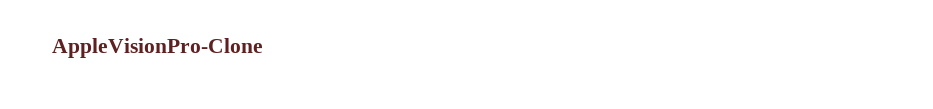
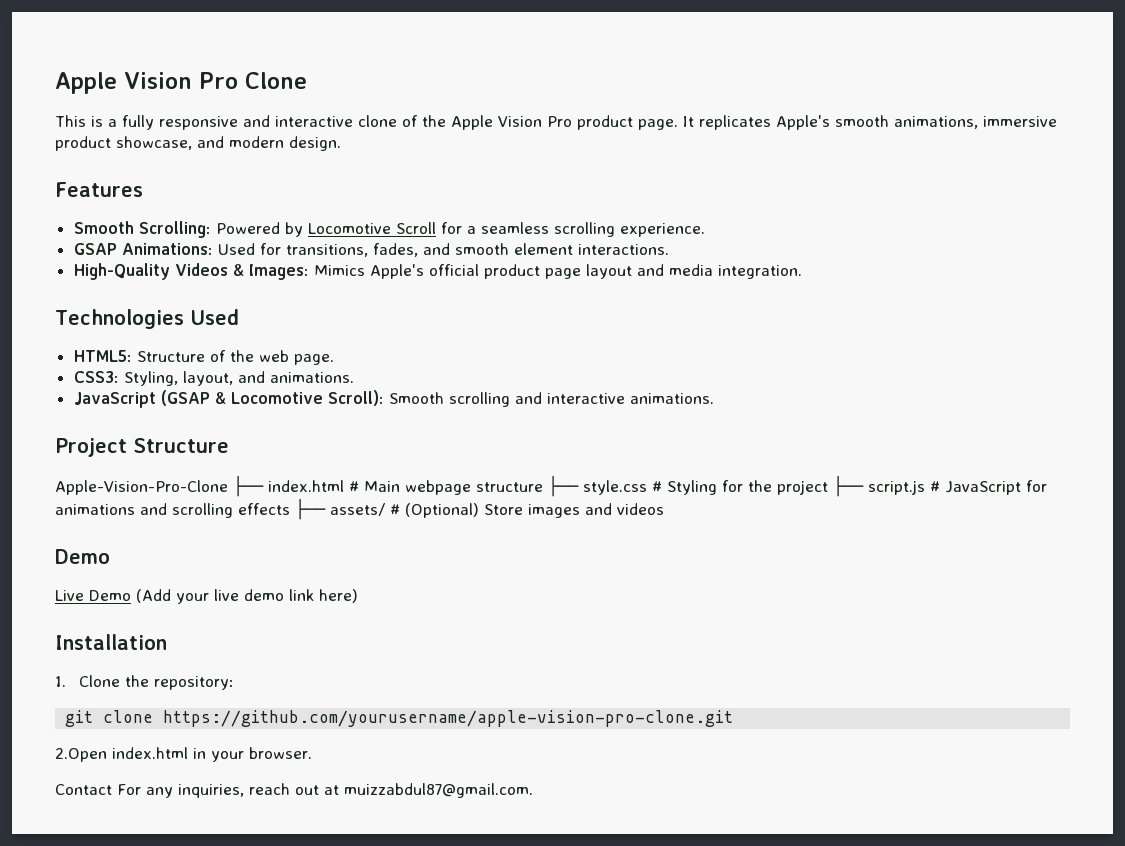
- AppleVisionPro-Clone
+ Apple Vision Pro Clone
+ This is a fully responsive and interactive clone of the Apple Vision Pro product page. It replicates Apple's smooth animations, immersive product showcase, and modern design.
+ Features
+ Smooth Scrolling: Powered by Locomotive Scroll for a seamless scrolling experience.
+ GSAP Animations: Used for transitions, fades, and smooth element interactions.
+ High-Quality Videos & Images: Mimics Apple's official product page layout and media integration.
+ Technologies Used
+ HTML5: Structure of the web page.
+ CSS3: Styling, layout, and animations.
+ JavaScript (GSAP & Locomotive Scroll): Smooth scrolling and interactive animations.
+ Project Structure
+ Apple-Vision-Pro-Clone ├── index.html # Main webpage structure ├── style.css # Styling for the project ├── script.js # JavaScript for animations and scrolling effects ├── assets/ # (Optional) Store images and videos
+ Demo
+ Live Demo (Add your live demo link here)
+ Installation
+ 1. Clone the repository:
+ git clone https://github.com/yourusername/apple-vision-pro-clone.git
+ 2.Open index.html in your browser.
+ Contact For any inquiries, reach out at muizzabdul87@gmail.com.

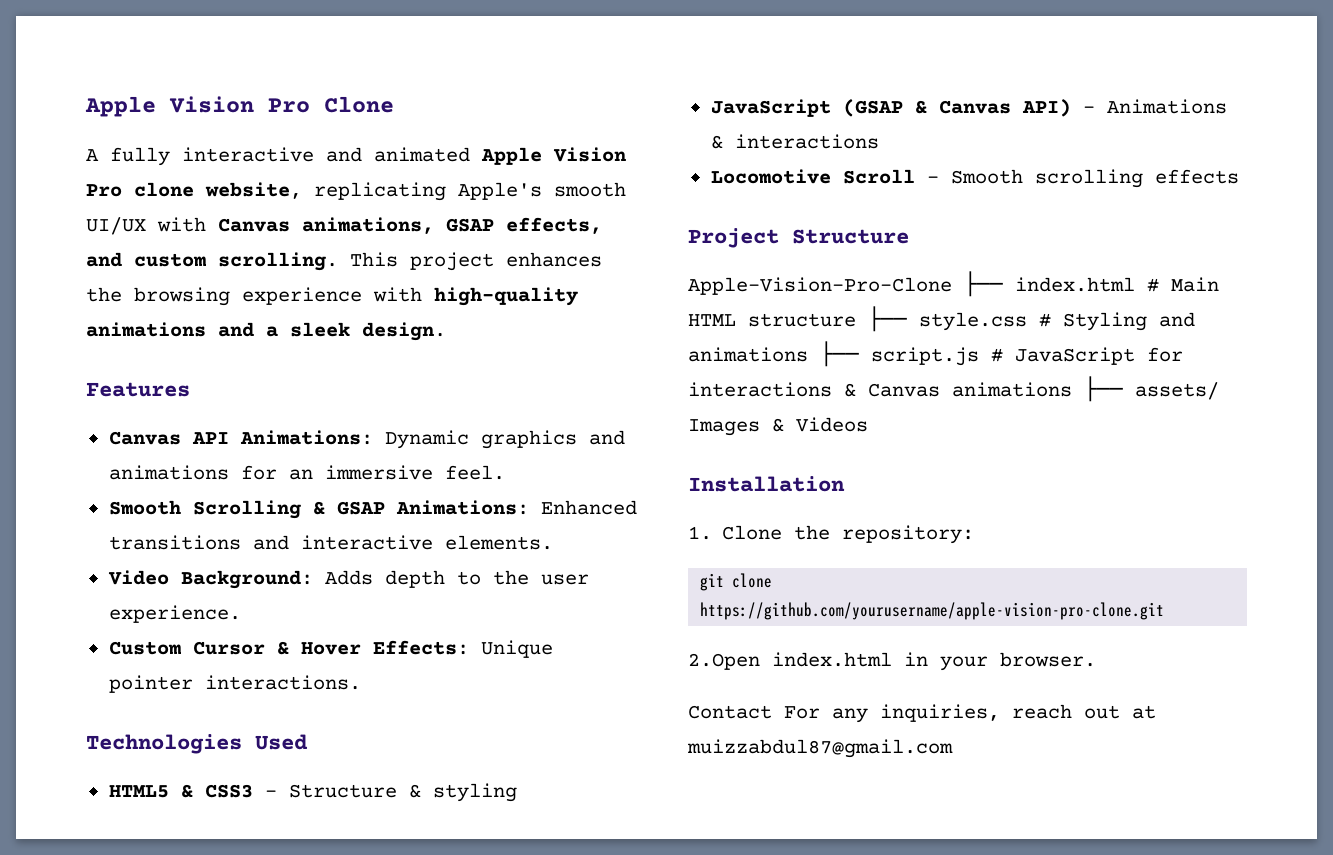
- This is a fully responsive and interactive clone of the Apple Vision Pro product page. It replicates Apple's smooth animations, immersive product showcase, and modern design.
+ A fully interactive and animated Apple Vision Pro clone website, replicating Apple's smooth UI/UX with Canvas animations, GSAP effects, and custom scrolling. This project enhances the browsing experience with high-quality animations and a sleek design.
  Features
- Smooth Scrolling: Powered by Locomotive Scroll for a seamless scrolling experience.
- GSAP Animations: Used for transitions, fades, and smooth element interactions.
- High-Quality Videos & Images: Mimics Apple's official product page layout and media integration.
+ Canvas API Animations: Dynamic graphics and animations for an immersive feel.
+ Smooth Scrolling & GSAP Animations: Enhanced transitions and interactive elements.
+ Video Background: Adds depth to the user experience.
+ Custom Cursor & Hover Effects: Unique pointer interactions.
  Technologies Used
- HTML5: Structure of the web page.
- CSS3: Styling, layout, and animations.
- JavaScript (GSAP & Locomotive Scroll): Smooth scrolling and interactive animations.
+ HTML5 & CSS3 - Structure & styling
+ JavaScript (GSAP & Canvas API) - Animations & interactions
+ Locomotive Scroll - Smooth scrolling effects
- Apple-Vision-Pro-Clone ├── index.html # Main webpage structure ├── style.css # Styling for the project ├── script.js # JavaScript for animations and scrolling effects ├── assets/ # (Optional) Store images and videos
- Demo
- Live Demo (Add your live demo link here)
+ Apple-Vision-Pro-Clone ├── index.html # Main HTML structure ├── style.css # Styling and animations ├── script.js # JavaScript for interactions & Canvas animations ├── assets/ Images & Videos
- Contact For any inquiries, reach out at muizzabdul87@gmail.com.
+ Contact For any inquiries, reach out at muizzabdul87@gmail.com

